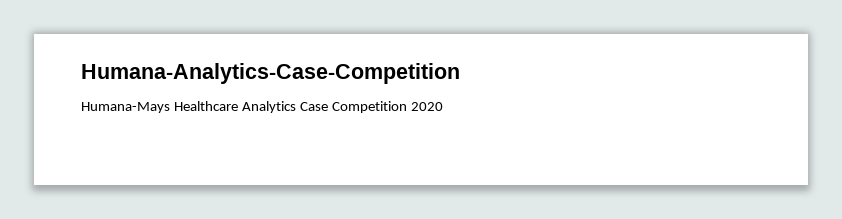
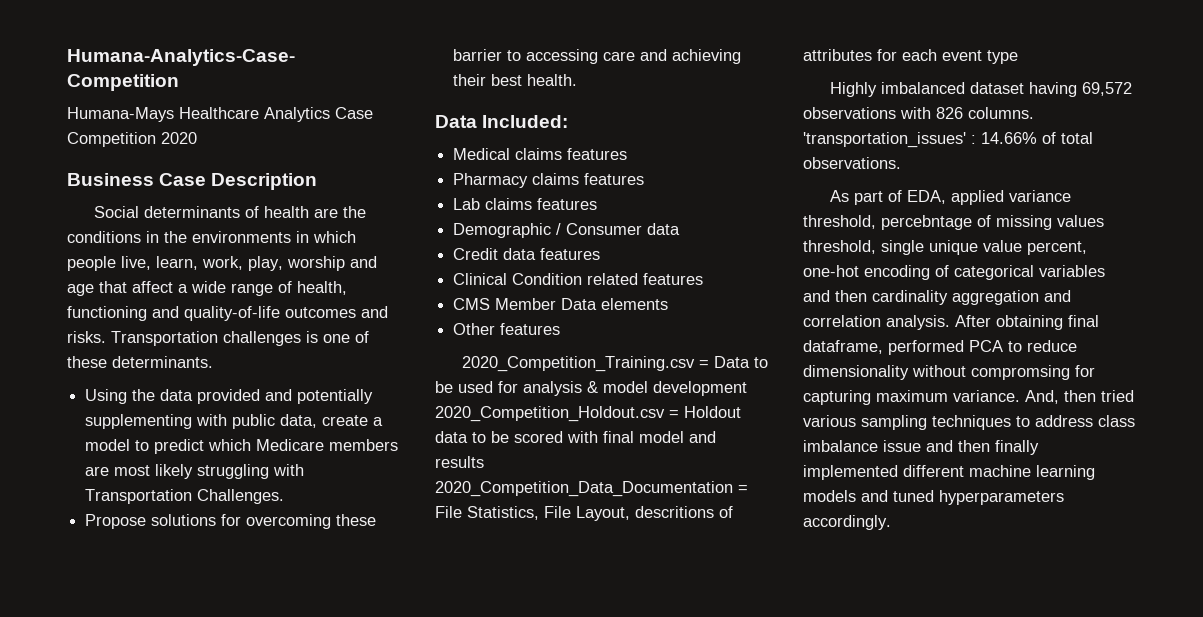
+ Business Case Description
+ Social determinants of health are the conditions in the environments in which people live, learn, work, play, worship and age that affect a wide range of health, functioning and quality-of-life outcomes and risks. Transportation challenges is one of these determinants.
+ Using the data provided and potentially supplementing with public data, create a model to predict which Medicare members are most likely struggling with Transportation Challenges.
+ Propose solutions for overcoming these barrier to accessing care and achieving their best health.
+ Data Included:
+ Medical claims features
+ Pharmacy claims features
+ Lab claims features
+ Demographic / Consumer data
+ Credit data features
+ Clinical Condition related features
+ CMS Member Data elements
+ Other features
+ 2020_Competition_Training.csv = Data to be used for analysis & model development 2020_Competition_Holdout.csv = Holdout data to be scored with final model and results 2020_Competition_Data_Documentation = File Statistics, File Layout, descritions of attributes for each event type
+ Highly imbalanced dataset having 69,572 observations with 826 columns. 'transportation_issues' : 14.66% of total observations.
+ As part of EDA, applied variance threshold, percebntage of missing values threshold, single unique value percent, one-hot encoding of categorical variables and then cardinality aggregation and correlation analysis. After obtaining final dataframe, performed PCA to reduce dimensionality without compromsing for capturing maximum variance. And, then tried various sampling techniques to address class imbalance issue and then finally implemented different machine learning models and tuned hyperparameters accordingly.

